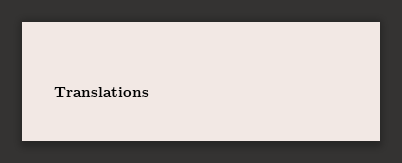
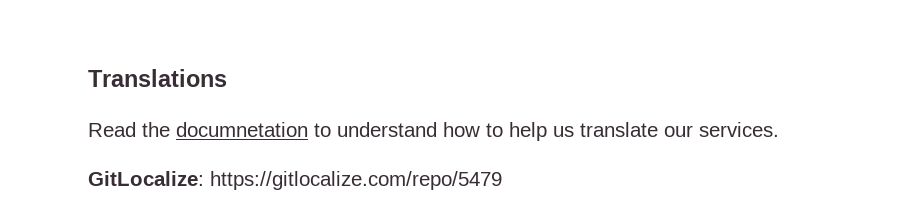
+ Read the documnetation to understand how to help us translate our services.
+ GitLocalize: https://gitlocalize.com/repo/5479

